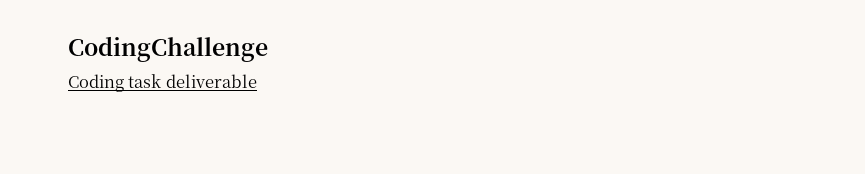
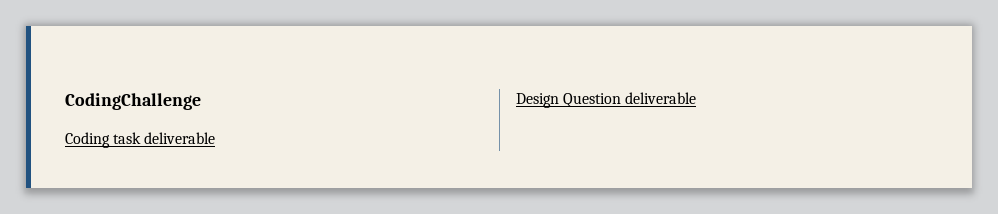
+ Design Question deliverable

